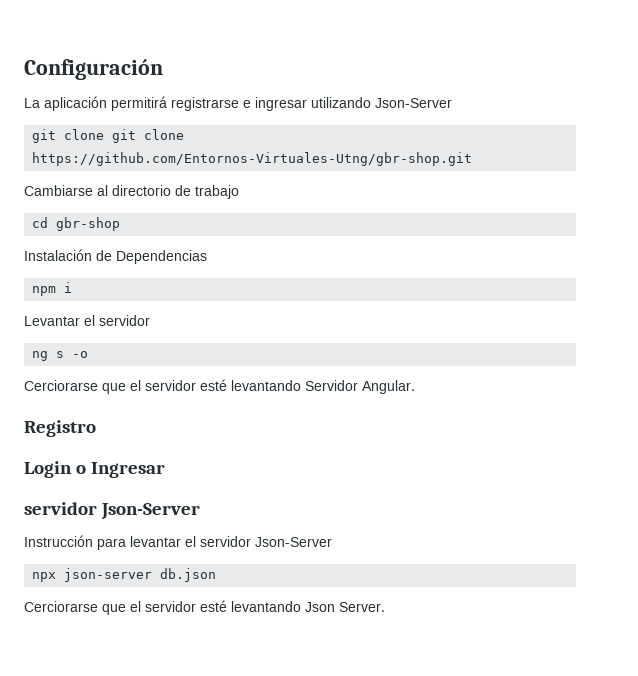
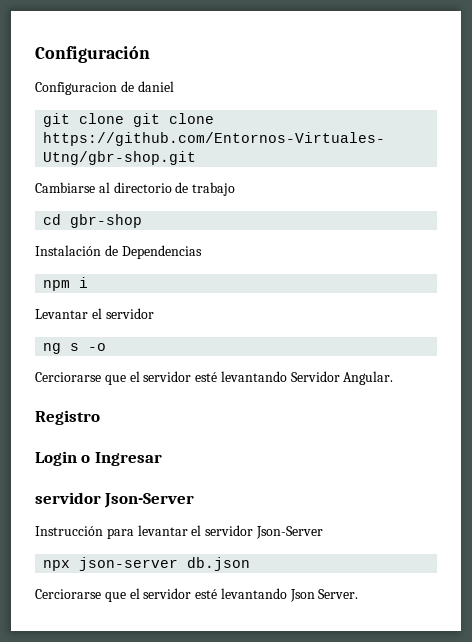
- La aplicación permitirá registrarse e ingresar utilizando Json-Server
+ Configuracion de daniel

